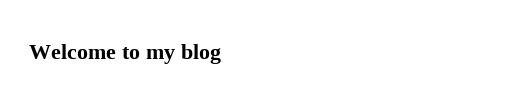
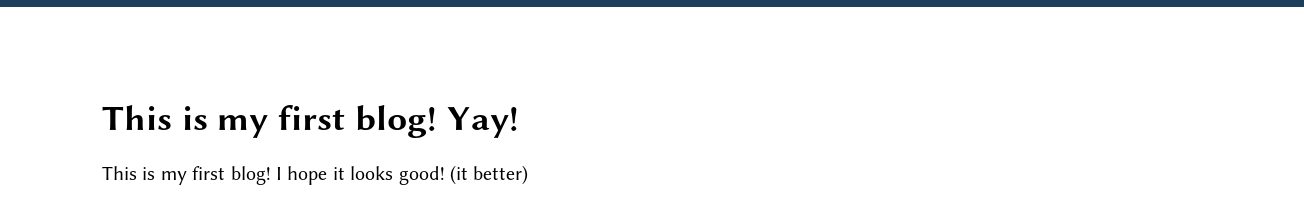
- Welcome to my blog
+ This is my first blog! Yay!
+ This is my first blog! I hope it looks good! (it better)

